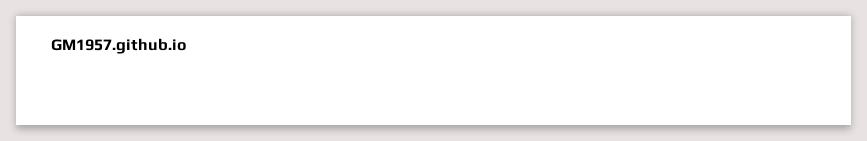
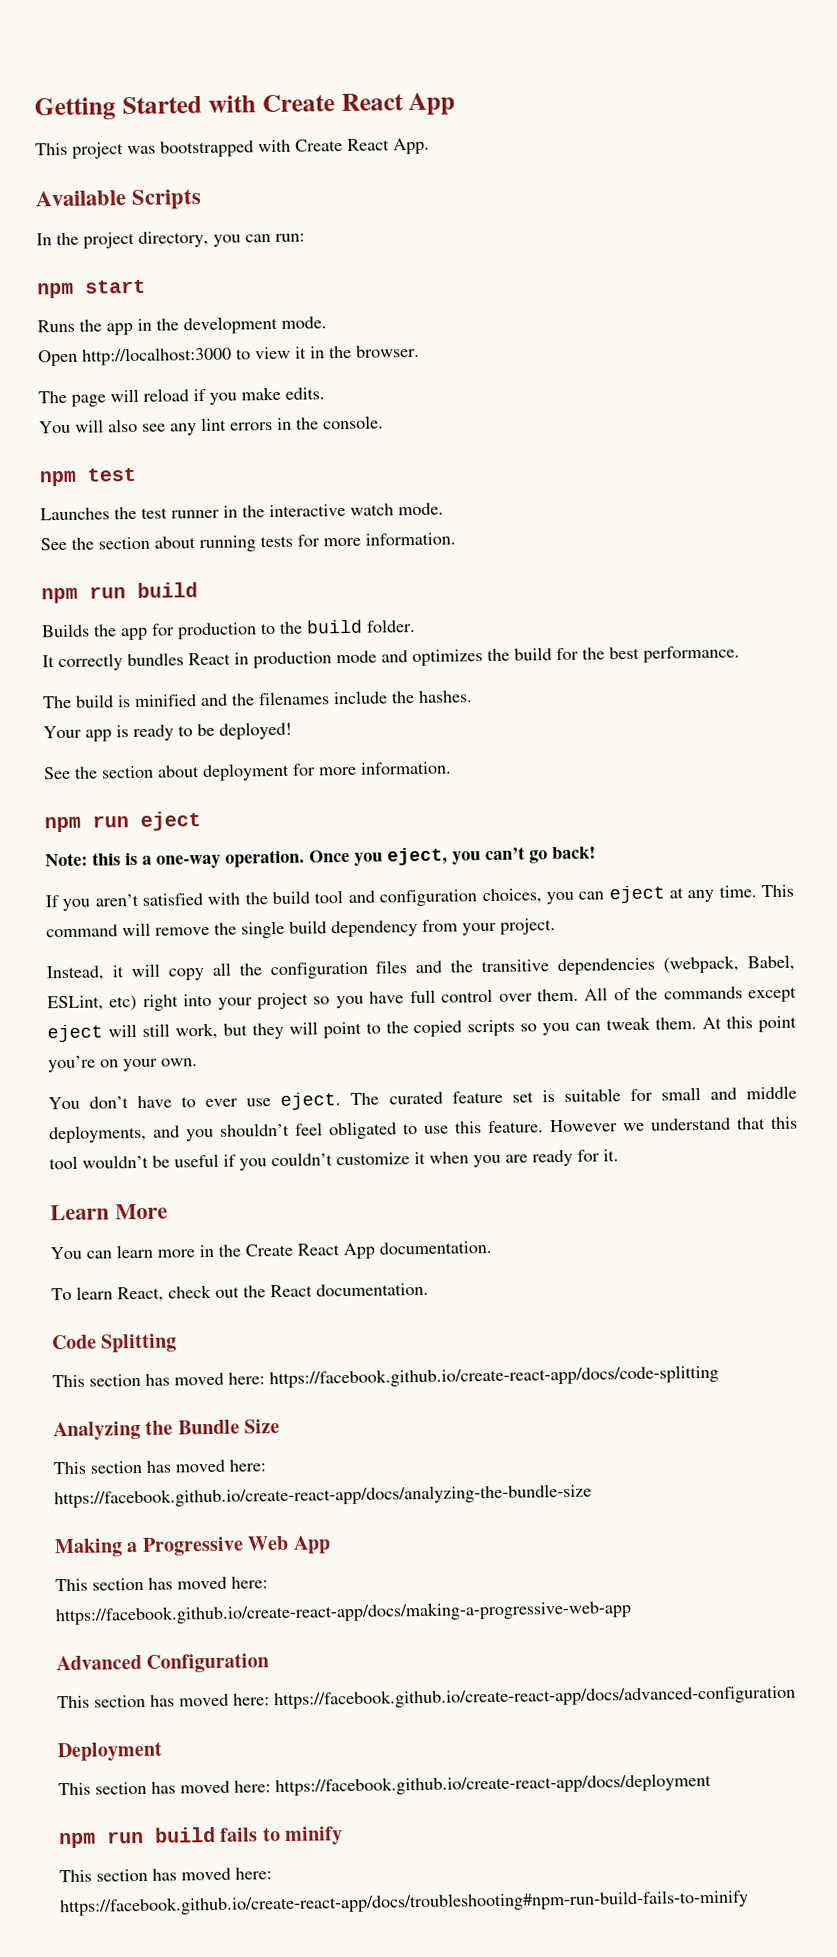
- GM1957.github.io
+ Getting Started with Create React App
+ This project was bootstrapped with Create React App.
+ Available Scripts
+ In the project directory, you can run:
+ npm start
+ Runs the app in the development mode.
+ Open http://localhost:3000 to view it in the browser.
+ The page will reload if you make edits.
+ You will also see any lint errors in the console.
+ npm test
+ Launches the test runner in the interactive watch mode.
+ See the section about running tests for more information.
+ npm run build
+ Builds the app for production to the build folder.
+ It correctly bundles React in production mode and optimizes the build for the best performance.
+ The build is minified and the filenames include the hashes.
+ Your app is ready to be deployed!
+ See the section about deployment for more information.
+ npm run eject
+ Note: this is a one-way operation. Once you eject, you can’t go back!
+ If you aren’t satisfied with the build tool and configuration choices, you can eject at any time. This command will remove the single build dependency from your project.
+ Instead, it will copy all the configuration files and the transitive dependencies (webpack, Babel, ESLint, etc) right into your project so you have full control over them. All of the commands except eject will still work, but they will point to the copied scripts so you can tweak them. At this point you’re on your own.
+ You don’t have to ever use eject. The curated feature set is suitable for small and middle deployments, and you shouldn’t feel obligated to use this feature. However we understand that this tool wouldn’t be useful if you couldn’t customize it when you are ready for it.
+ Learn More
+ You can learn more in the Create React App documentation.
+ To learn React, check out the React documentation.
+ Code Splitting
+ This section has moved here: https://facebook.github.io/create-react-app/docs/code-splitting
+ Analyzing the Bundle Size
+ This section has moved here: https://facebook.github.io/create-react-app/docs/analyzing-the-bundle-size
+ Making a Progressive Web App
+ This section has moved here: https://facebook.github.io/create-react-app/docs/making-a-progressive-web-app
+ Advanced Configuration
+ This section has moved here: https://facebook.github.io/create-react-app/docs/advanced-configuration
+ Deployment
+ This section has moved here: https://facebook.github.io/create-react-app/docs/deployment
+ npm run build fails to minify
+ This section has moved here: https://facebook.github.io/create-react-app/docs/troubleshooting#npm-run-build-fails-to-minify

